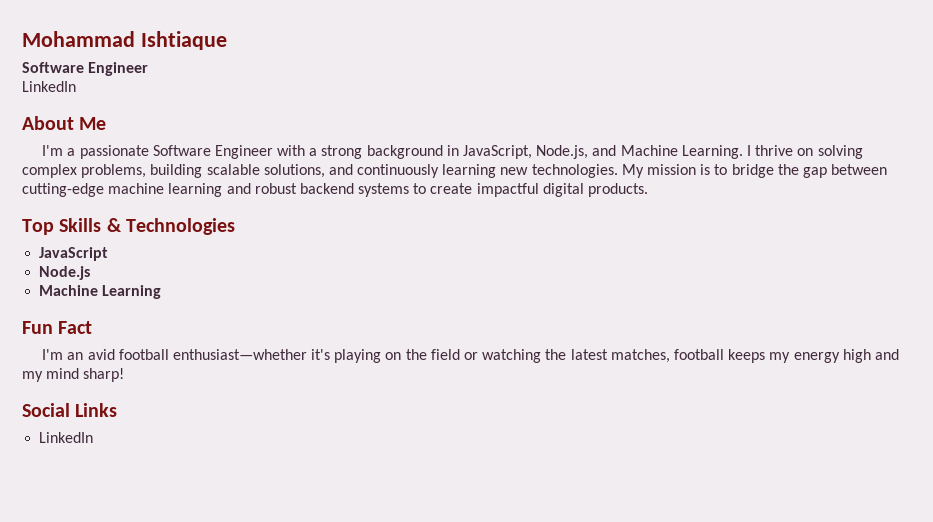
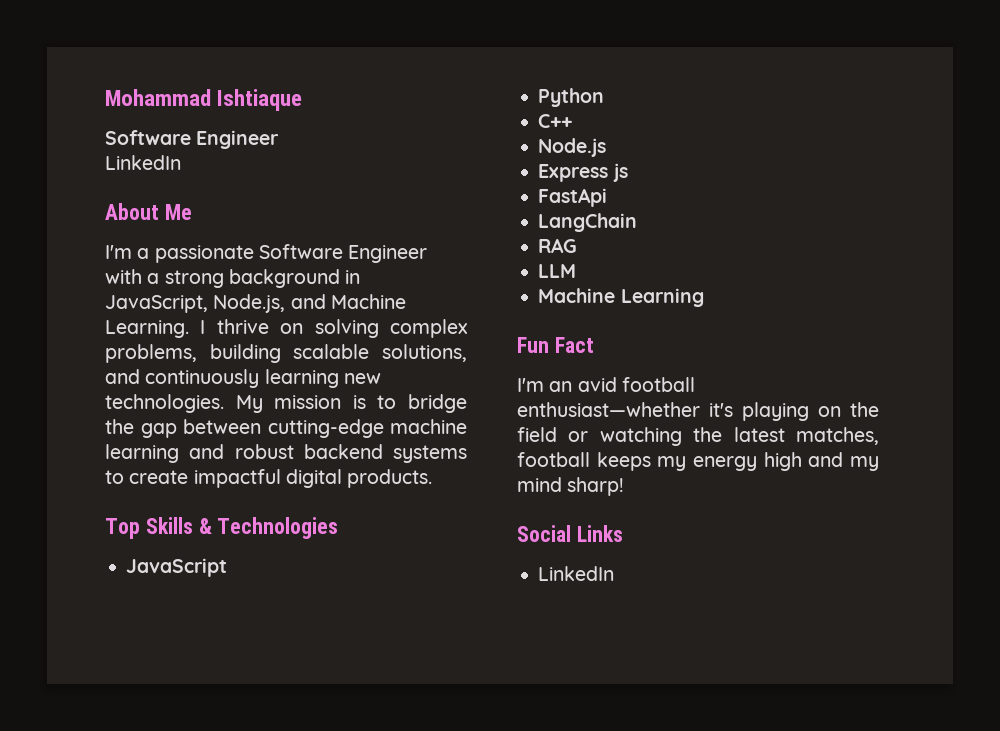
+ Python
+ C++
+ Express js
+ FastApi
+ LangChain
+ RAG
+ LLM

